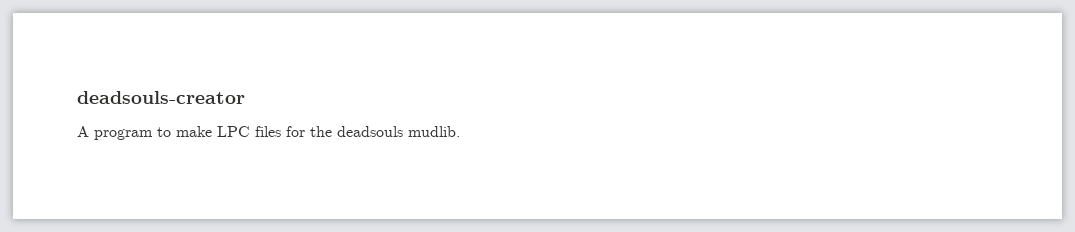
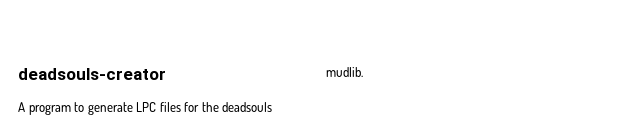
- A program to make LPC files for the deadsouls mudlib.
+ A program to generate LPC files for the deadsouls mudlib.

